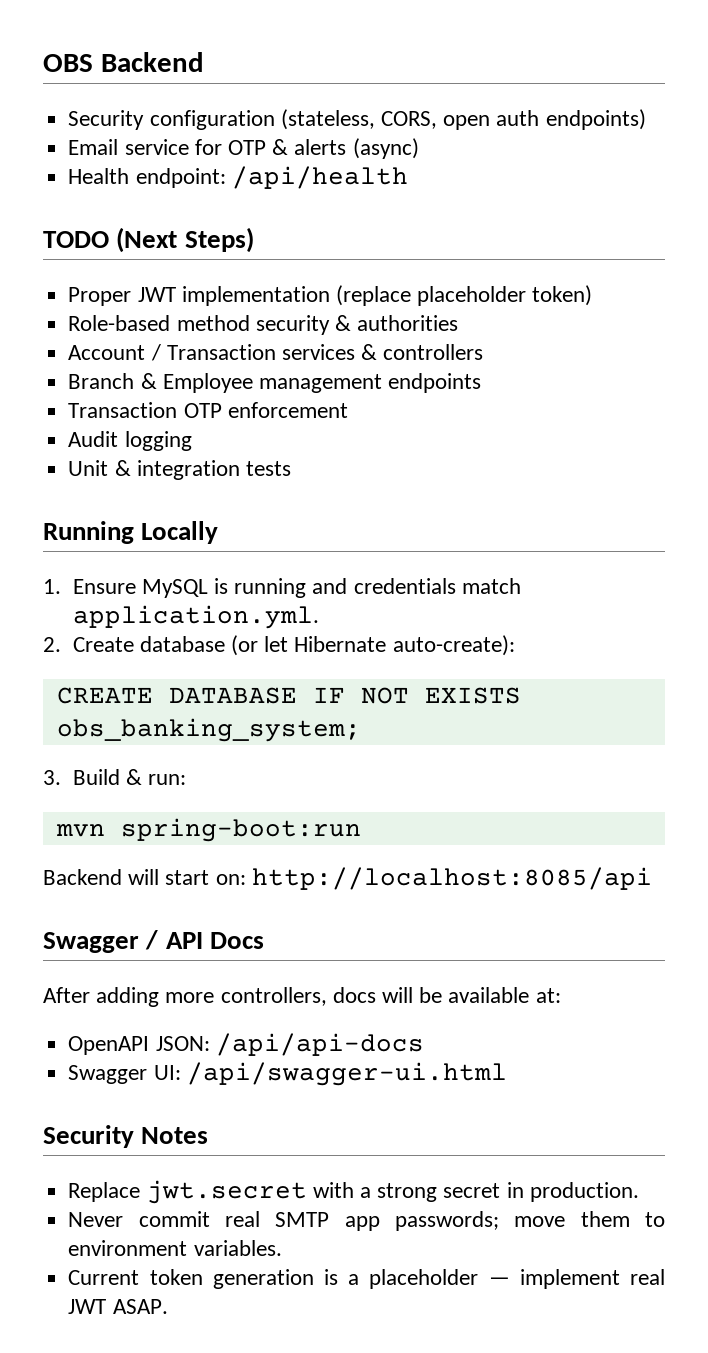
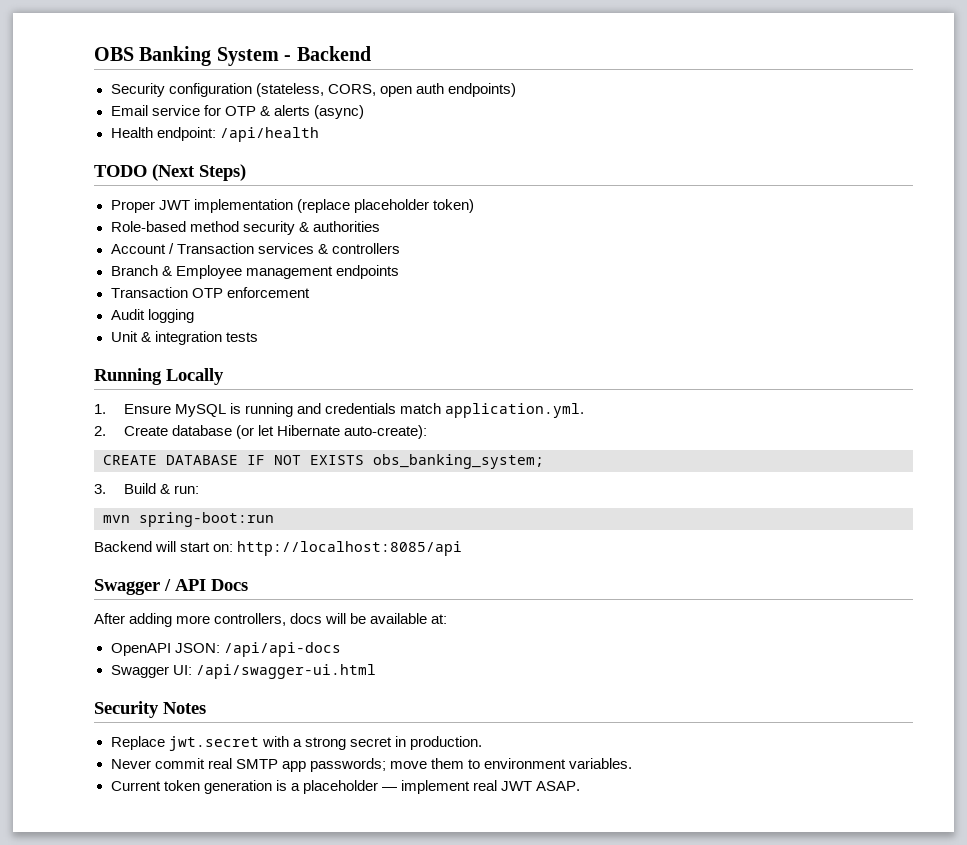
- OBS Backend
+ OBS Banking System - Backend

